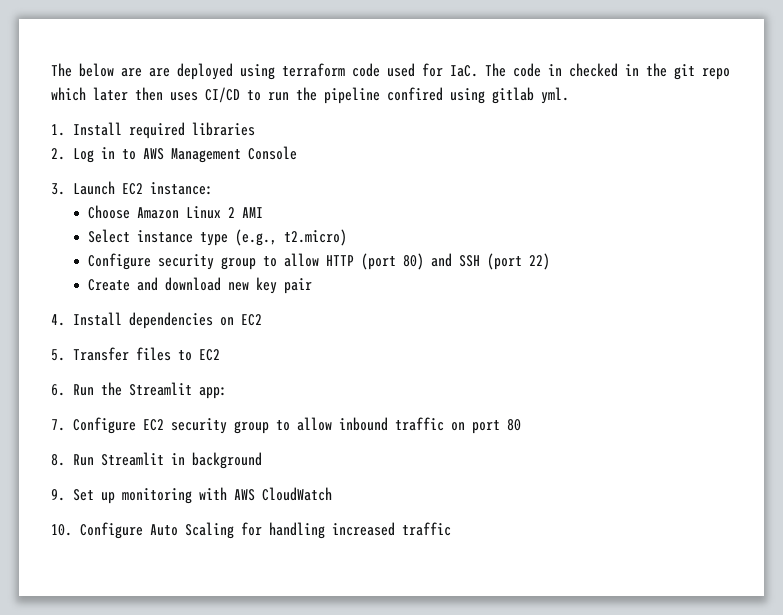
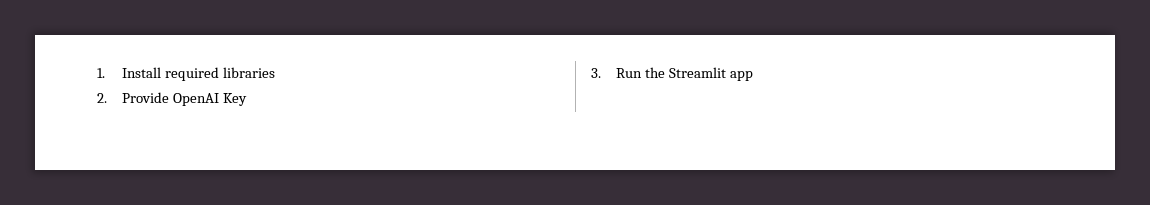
- The below are are deployed using terraform code used for IaC. The code in checked in the git repo which later then uses CI/CD to run the pipeline confired using gitlab yml.
- 2. Log in to AWS Management Console
- 3. Launch EC2 instance:
- Choose Amazon Linux 2 AMI
- Select instance type (e.g., t2.micro)
- Configure security group to allow HTTP (port 80) and SSH (port 22)
- Create and download new key pair
- 4. Install dependencies on EC2
- 5. Transfer files to EC2
- 6. Run the Streamlit app:
- 7. Configure EC2 security group to allow inbound traffic on port 80
- 8. Run Streamlit in background
- 9. Set up monitoring with AWS CloudWatch
- 10. Configure Auto Scaling for handling increased traffic
+ 2. Provide OpenAI Key
+ 3. Run the Streamlit app

